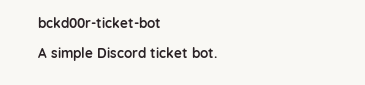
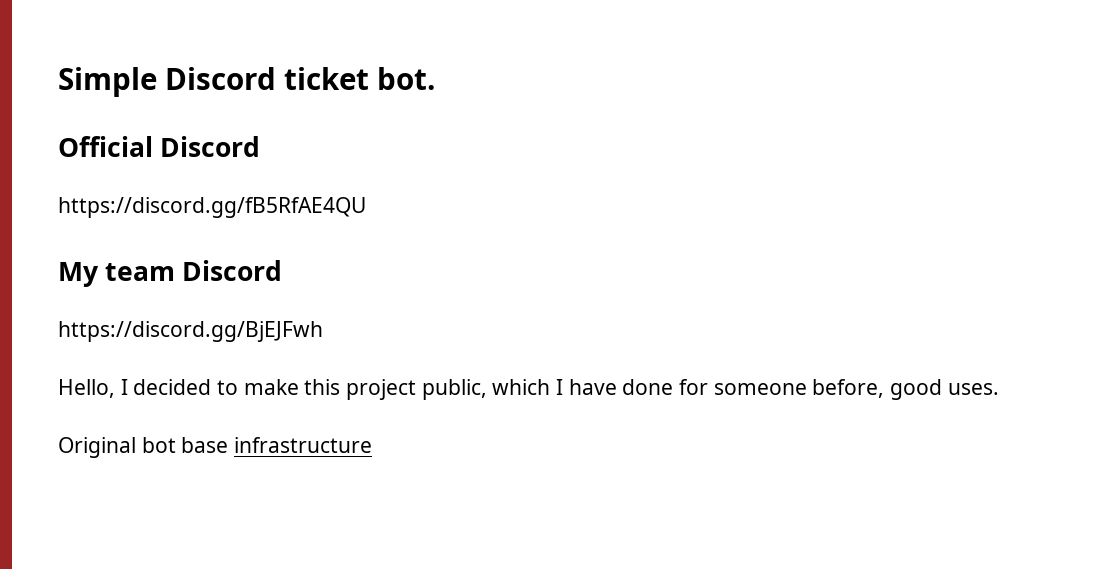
- bckd00r-ticket-bot
- A simple Discord ticket bot.
+ Simple Discord ticket bot.
+ Official Discord
+ https://discord.gg/fB5RfAE4QU
+ My team Discord
+ https://discord.gg/BjEJFwh
+ Hello, I decided to make this project public, which I have done for someone before, good uses.
+ Original bot base infrastructure

